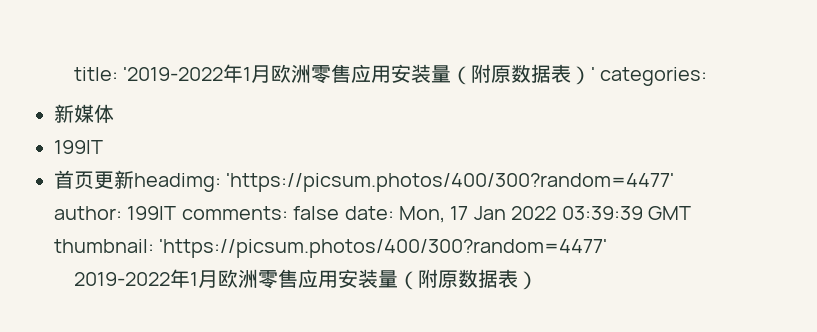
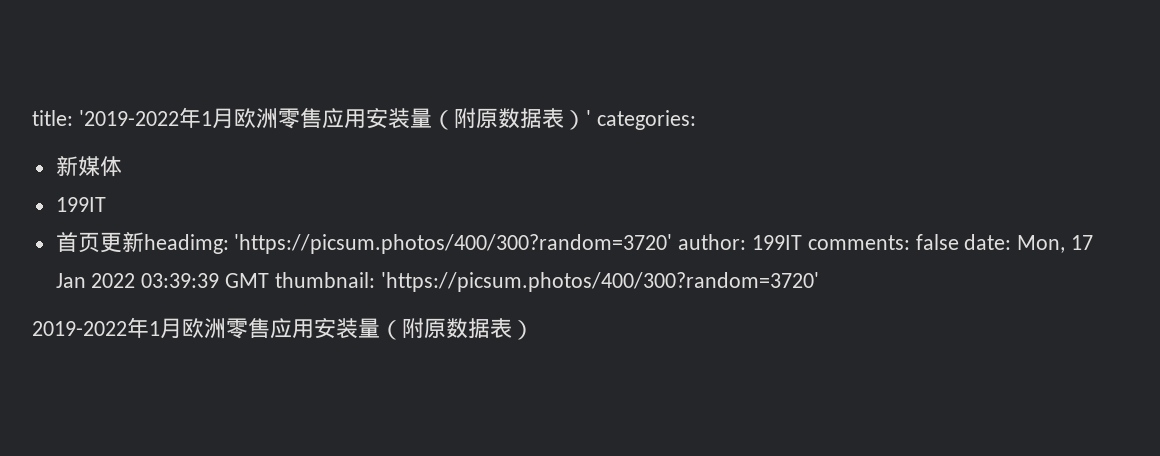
- 首页更新headimg: 'https://picsum.photos/400/300?random=4477' author: 199IT comments: false date: Mon, 17 Jan 2022 03:39:39 GMT thumbnail: 'https://picsum.photos/400/300?random=4477'
+ 首页更新headimg: 'https://picsum.photos/400/300?random=3720' author: 199IT comments: false date: Mon, 17 Jan 2022 03:39:39 GMT thumbnail: 'https://picsum.photos/400/300?random=3720'

